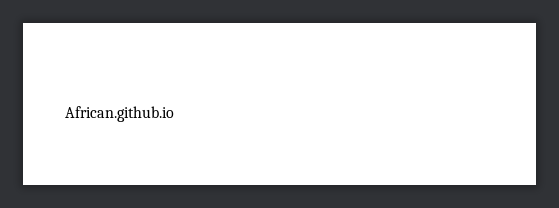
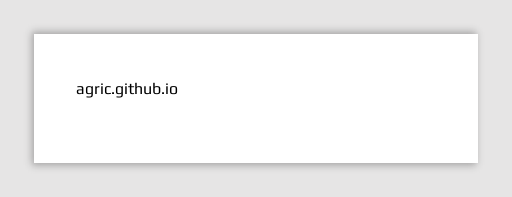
- African.github.io
+ agric.github.io

